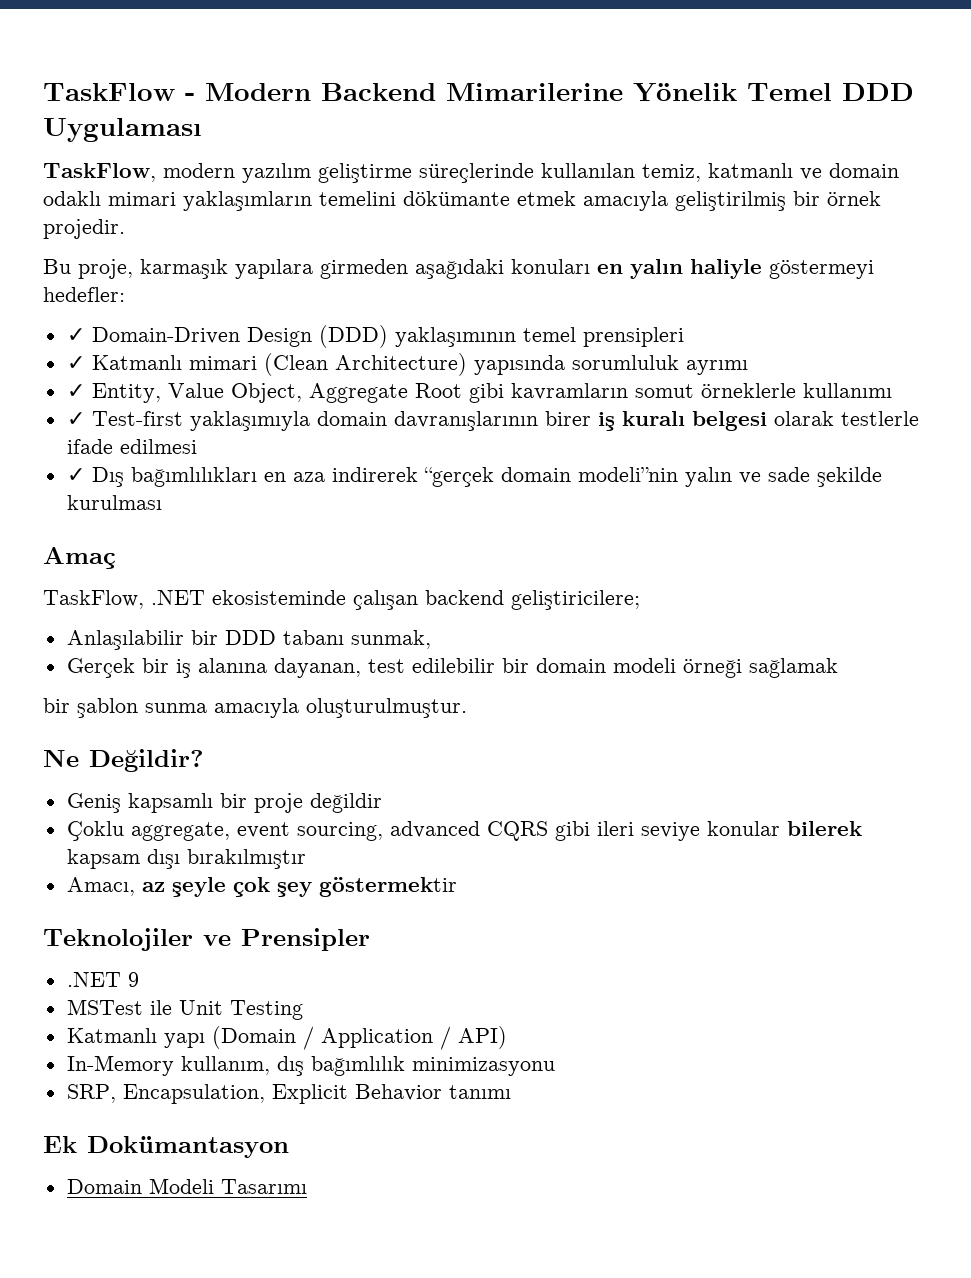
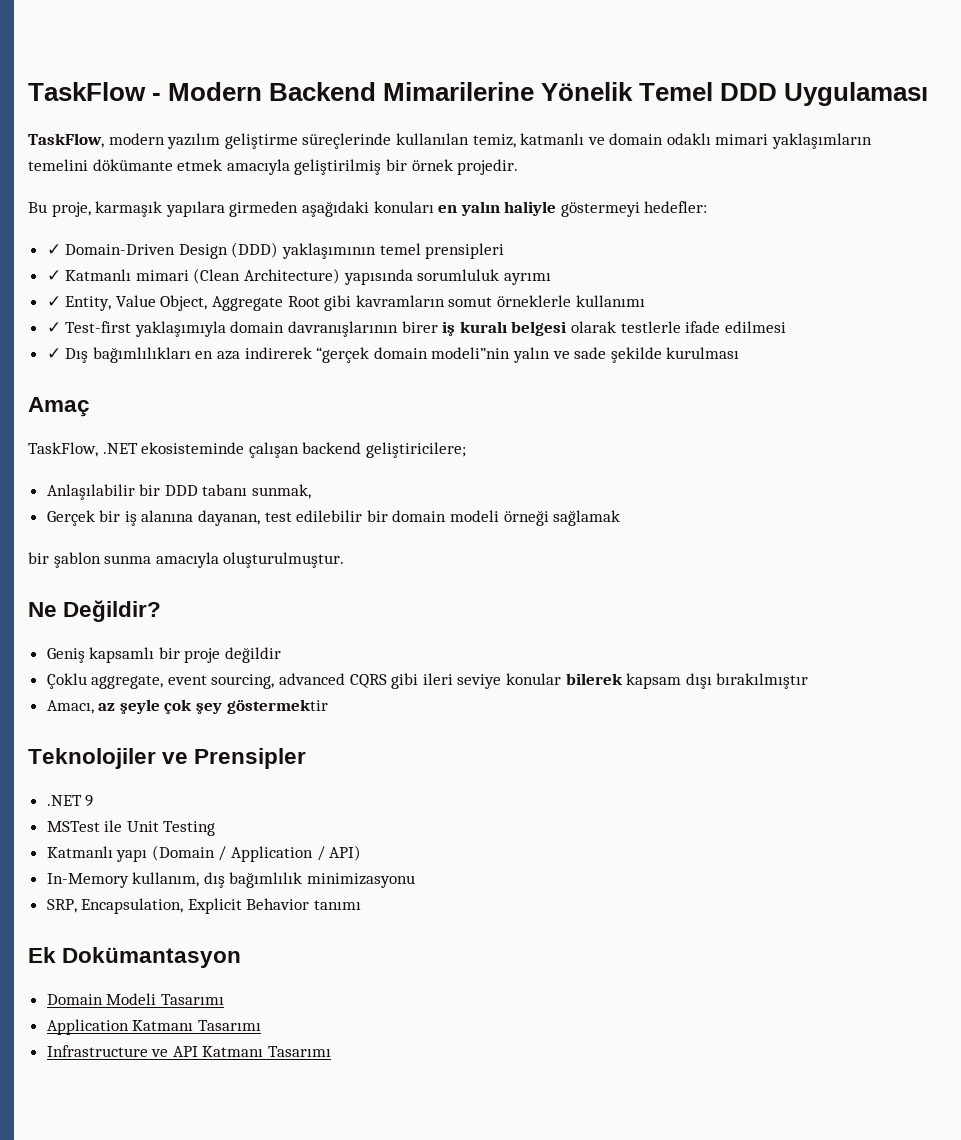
+ Application Katmanı Tasarımı
+ Infrastructure ve API Katmanı Tasarımı

